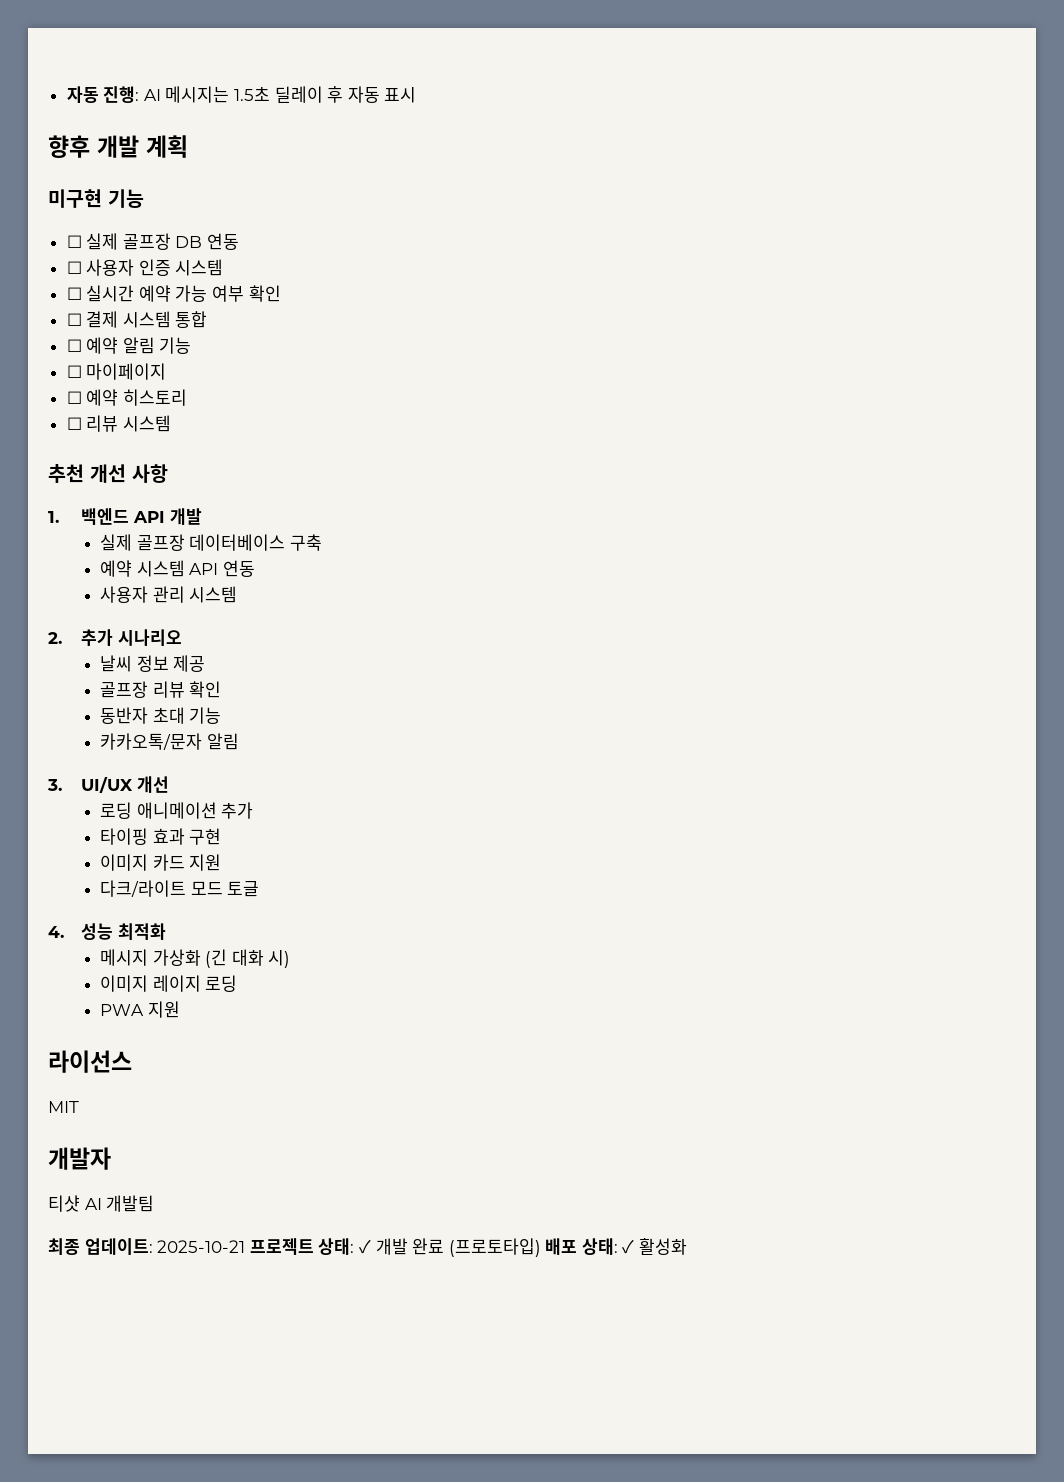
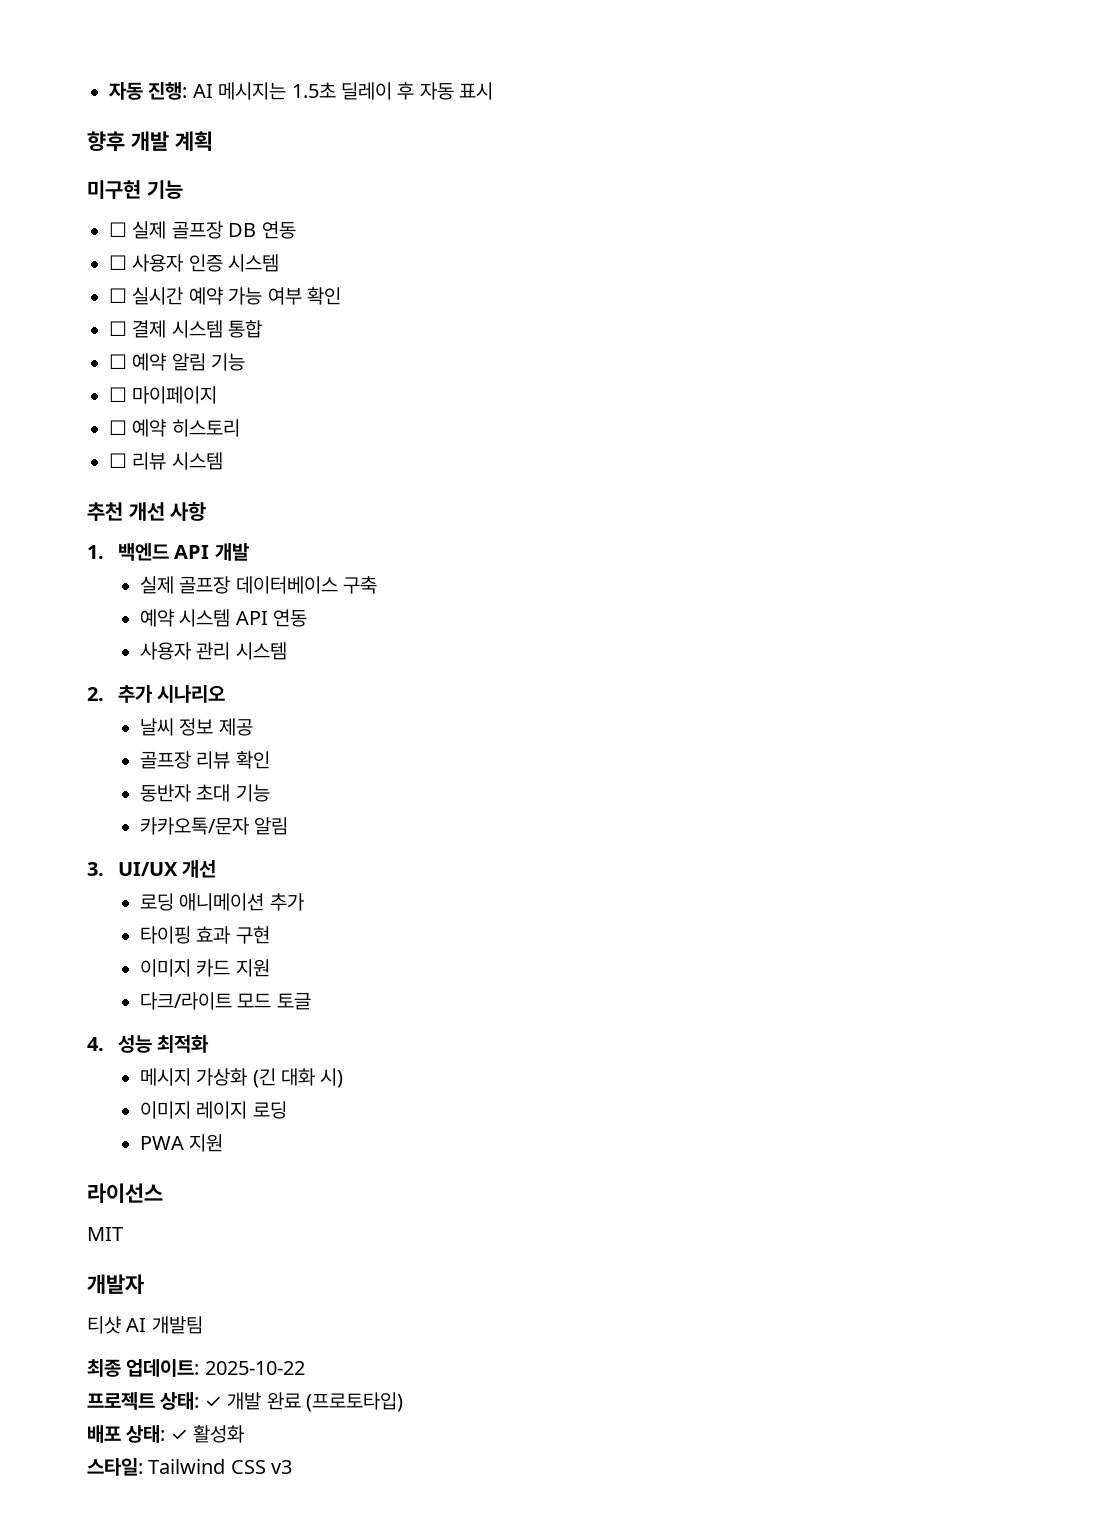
- 최종 업데이트: 2025-10-21 프로젝트 상태: ✓ 개발 완료 (프로토타입) 배포 상태: ✓ 활성화
+ 최종 업데이트: 2025-10-22
+ 프로젝트 상태: ✓ 개발 완료 (프로토타입)
+ 배포 상태: ✓ 활성화
+ 스타일: Tailwind CSS v3

